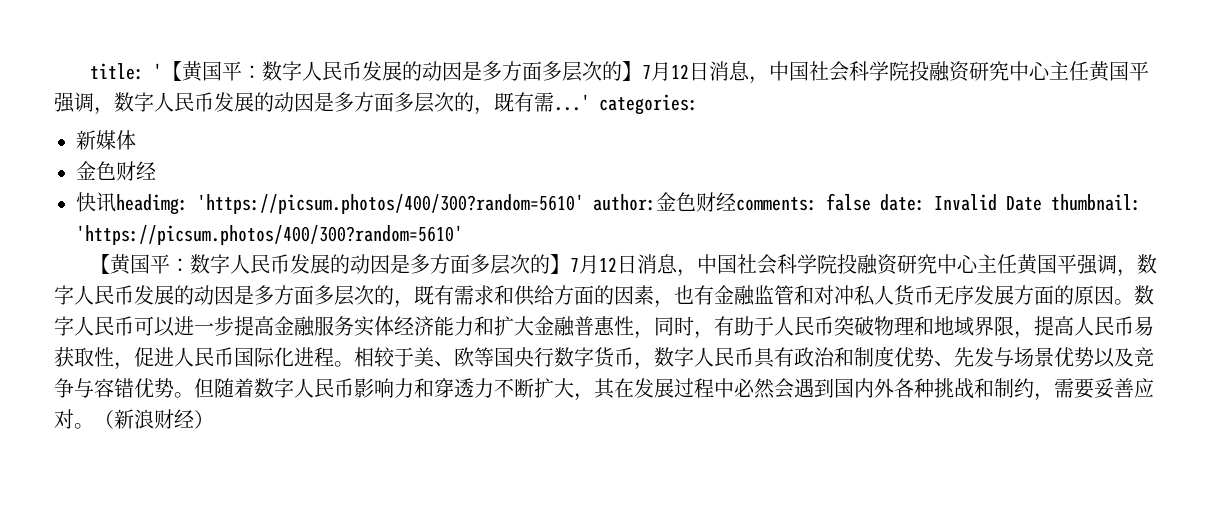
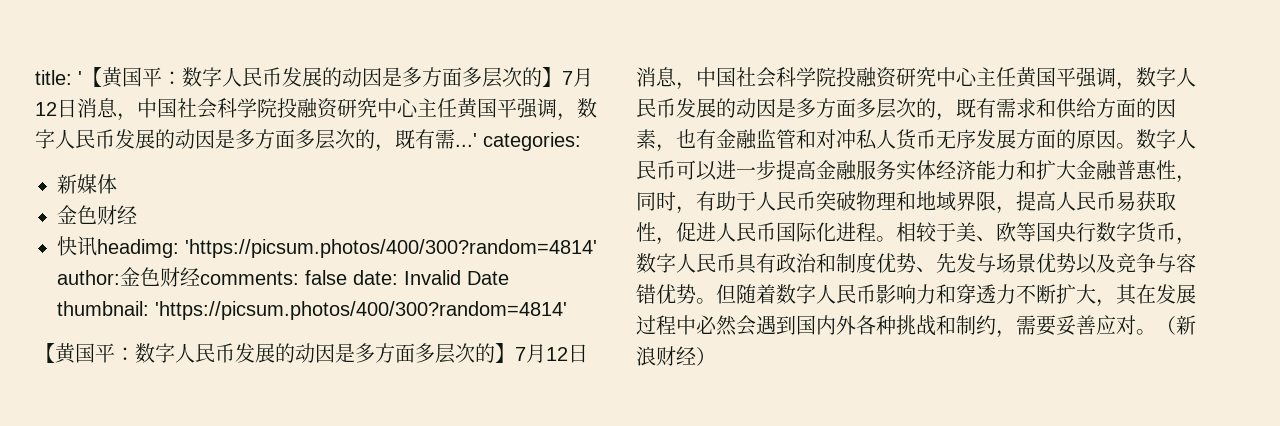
- 快讯headimg: 'https://picsum.photos/400/300?random=5610' author:金色财经comments: false date: Invalid Date thumbnail: 'https://picsum.photos/400/300?random=5610'
+ 快讯headimg: 'https://picsum.photos/400/300?random=4814' author:金色财经comments: false date: Invalid Date thumbnail: 'https://picsum.photos/400/300?random=4814'

